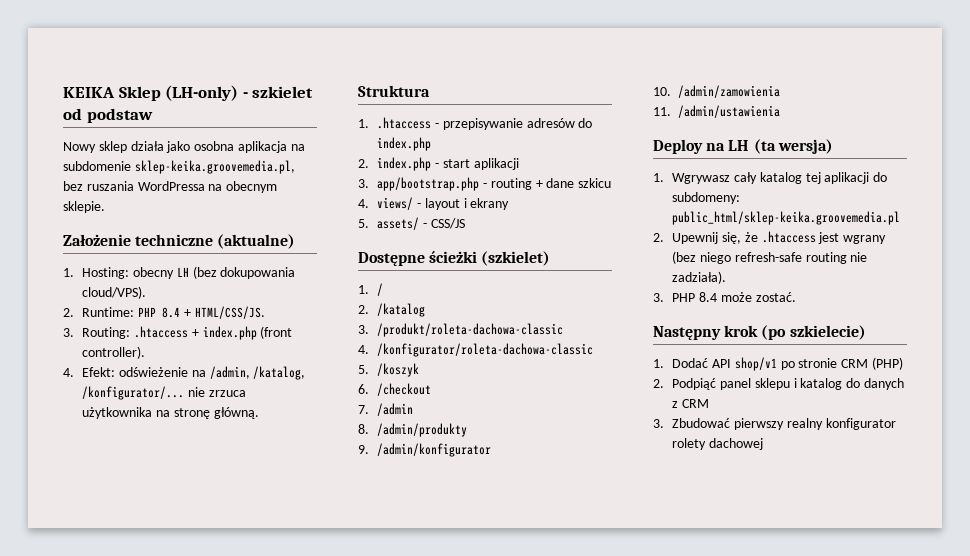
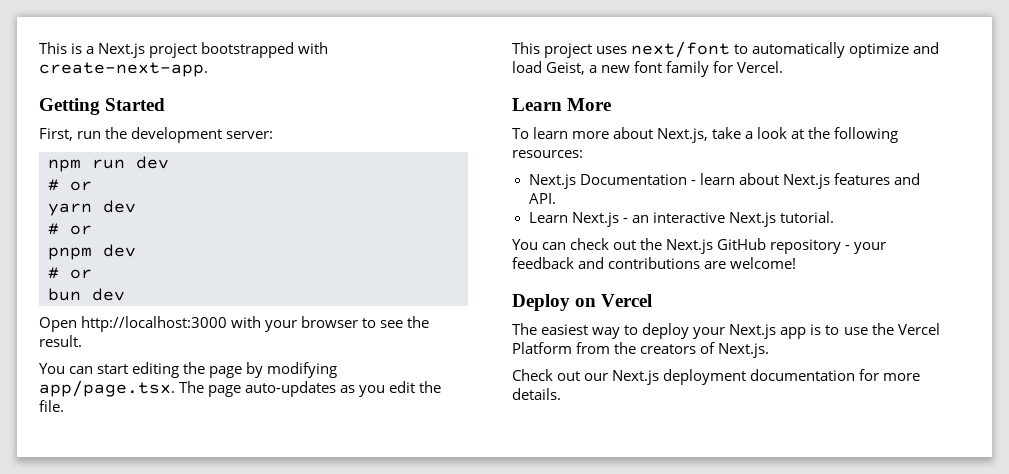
- KEIKA Sklep (LH-only) - szkielet od podstaw
- Nowy sklep działa jako osobna aplikacja na subdomenie sklep-keika.groovemedia.pl, bez ruszania WordPressa na obecnym sklepie.
- Założenie techniczne (aktualne)
- 1. Hosting: obecny LH (bez dokupowania cloud/VPS).
- 2. Runtime: PHP 8.4 + HTML/CSS/JS.
- 3. Routing: .htaccess + index.php (front controller).
- 4. Efekt: odświeżenie na /admin, /katalog, /konfigurator/... nie zrzuca użytkownika na stronę główną.
- Struktura
- 1. .htaccess - przepisywanie adresów do index.php
- 2. index.php - start aplikacji
- 3. app/bootstrap.php - routing + dane szkicu
- 4. views/ - layout i ekrany
- 5. assets/ - CSS/JS
- Dostępne ścieżki (szkielet)
- 1. /
- 2. /katalog
- 3. /produkt/roleta-dachowa-classic
- 4. /konfigurator/roleta-dachowa-classic
- 5. /koszyk
- 6. /checkout
- 7. /admin
- 8. /admin/produkty
- 9. /admin/konfigurator
- 10. /admin/zamowienia
- 11. /admin/ustawienia
- Deploy na LH (ta wersja)
- 1. Wgrywasz cały katalog tej aplikacji do subdomeny: public_html/sklep-keika.groovemedia.pl
- 2. Upewnij się, że .htaccess jest wgrany (bez niego refresh-safe routing nie zadziała).
- 3. PHP 8.4 może zostać.
- Następny krok (po szkielecie)
- 1. Dodać API shop/v1 po stronie CRM (PHP)
- 2. Podpiąć panel sklepu i katalog do danych z CRM
- 3. Zbudować pierwszy realny konfigurator rolety dachowej
+ This is a Next.js project bootstrapped with create-next-app.
+ Getting Started
+ First, run the development server:
+ npm run dev
+ # or
+ yarn dev
+ # or
+ pnpm dev
+ # or
+ bun dev
+ Open http://localhost:3000 with your browser to see the result.
+ You can start editing the page by modifying app/page.tsx. The page auto-updates as you edit the file.
+ This project uses next/font to automatically optimize and load Geist, a new font family for Vercel.
+ Learn More
+ To learn more about Next.js, take a look at the following resources:
+ Next.js Documentation - learn about Next.js features and API.
+ Learn Next.js - an interactive Next.js tutorial.
+ You can check out the Next.js GitHub repository - your feedback and contributions are welcome!
+ Deploy on Vercel
+ The easiest way to deploy your Next.js app is to use the Vercel Platform from the creators of Next.js.
+ Check out our Next.js deployment documentation for more details.

